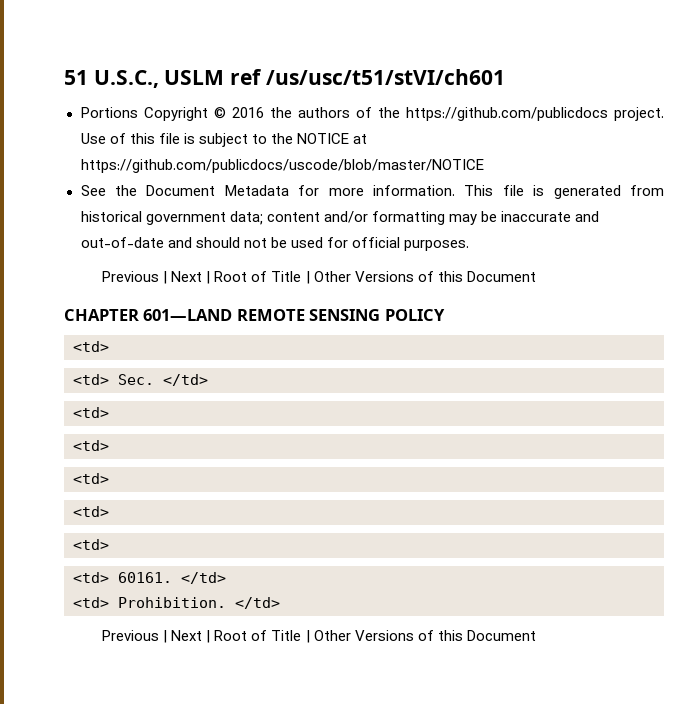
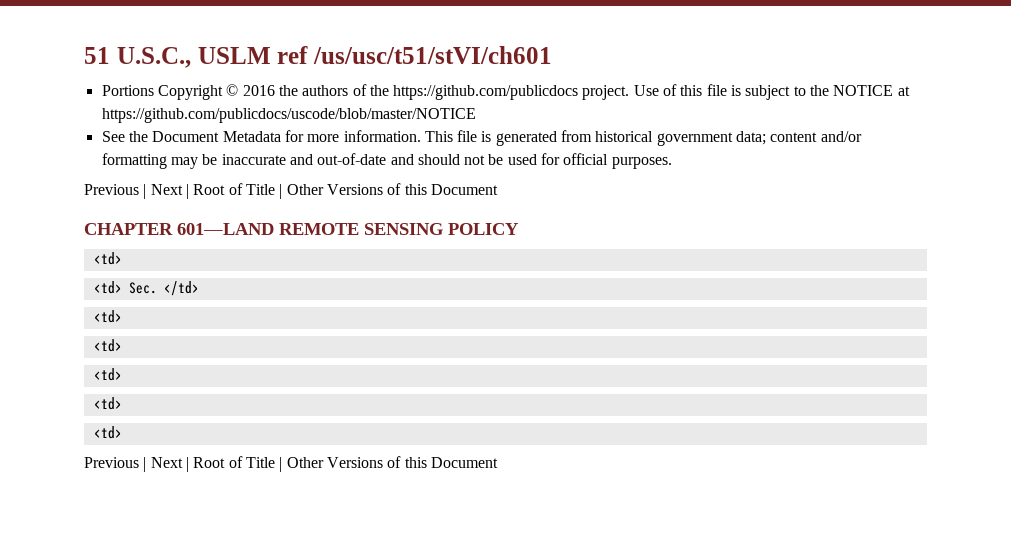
- <td> 60161. </td>
- <td> Prohibition. </td>

